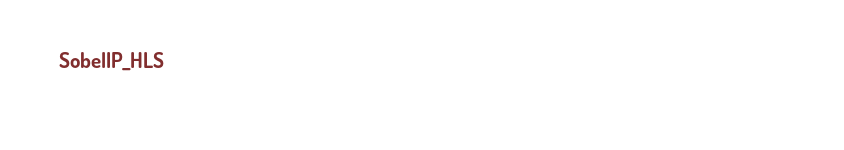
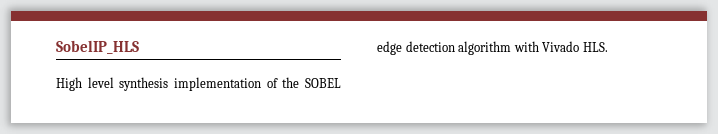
+ High level synthesis implementation of the SOBEL edge detection algorithm with Vivado HLS.

